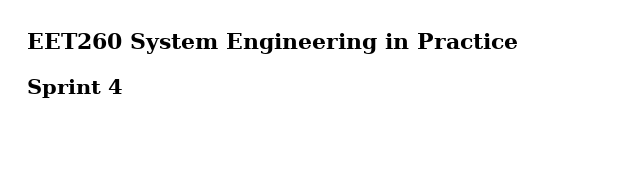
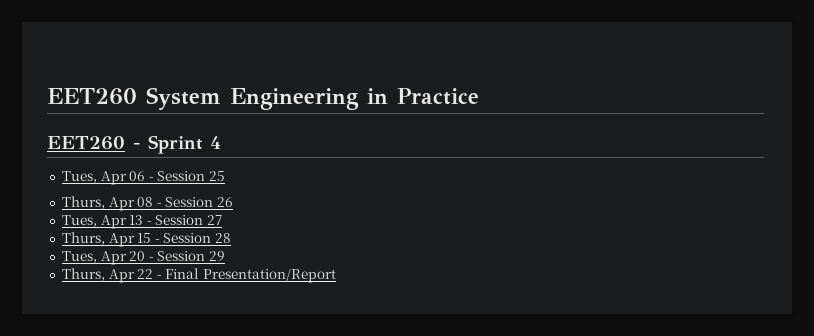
- Sprint 4
+ EET260 - Sprint 4
+ Tues, Apr 06 - Session 25
+ Thurs, Apr 08 - Session 26
+ Tues, Apr 13 - Session 27
+ Thurs, Apr 15 - Session 28
+ Tues, Apr 20 - Session 29
+ Thurs, Apr 22 - Final Presentation/Report

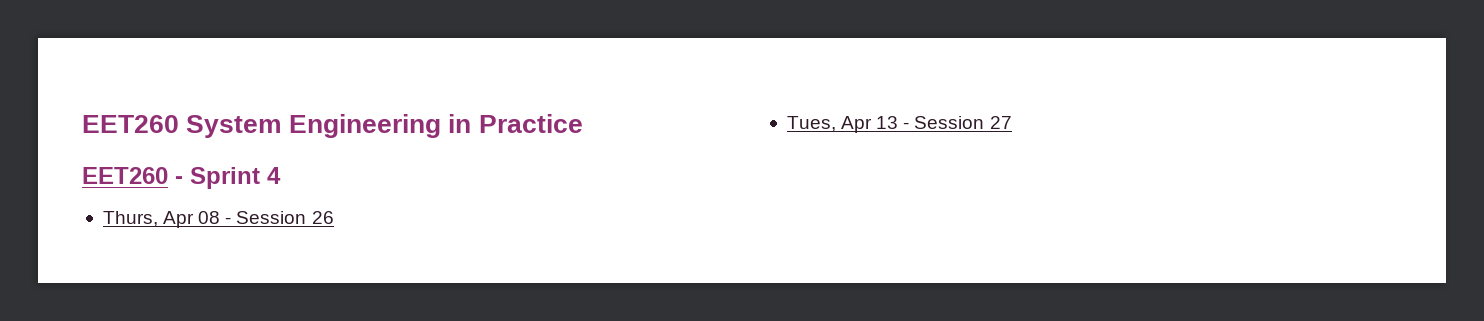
- Tues, Apr 06 - Session 25
- Thurs, Apr 15 - Session 28
- Tues, Apr 20 - Session 29
- Thurs, Apr 22 - Final Presentation/Report

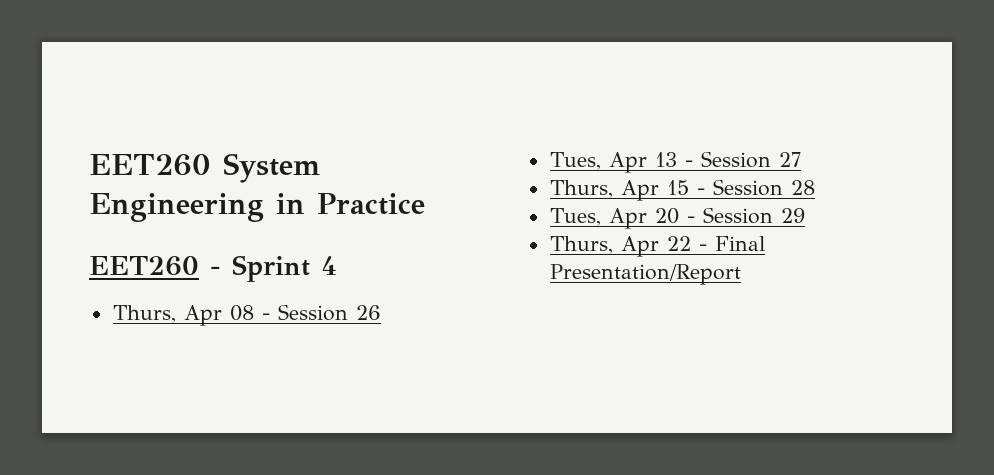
+ Thurs, Apr 15 - Session 28
+ Tues, Apr 20 - Session 29
+ Thurs, Apr 22 - Final Presentation/Report

